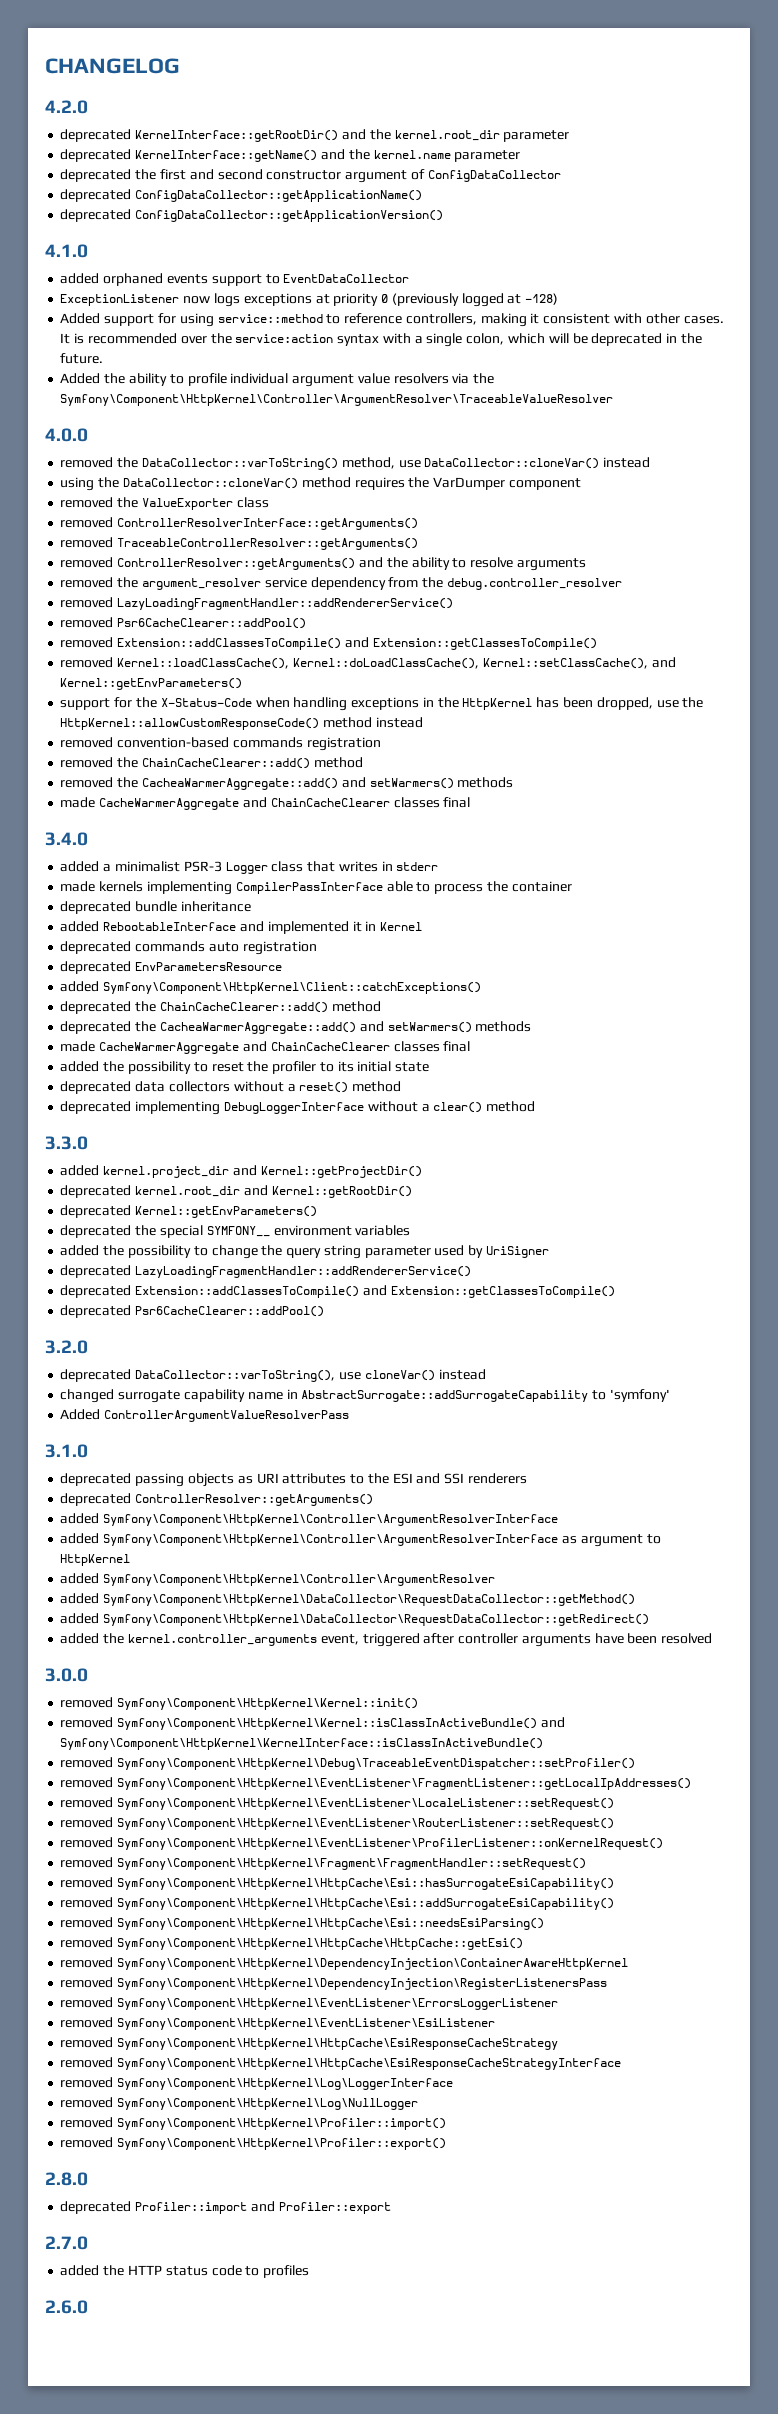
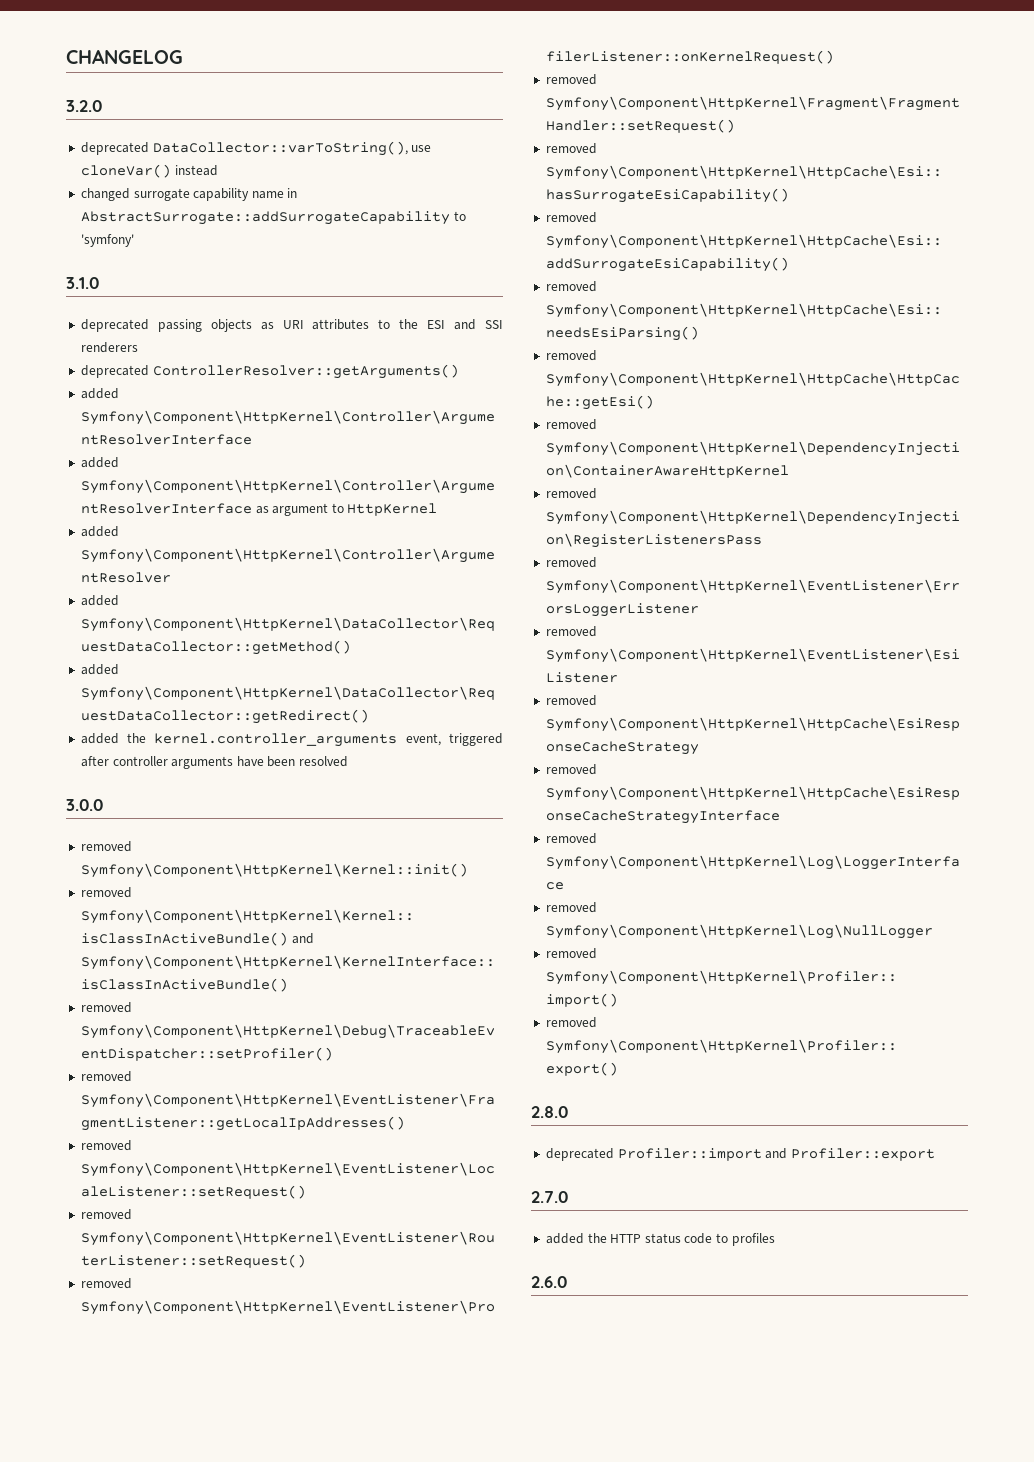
- 4.2.0
- deprecated KernelInterface::getRootDir() and the kernel.root_dir parameter
- deprecated KernelInterface::getName() and the kernel.name parameter
- deprecated the first and second constructor argument of ConfigDataCollector
- deprecated ConfigDataCollector::getApplicationName()
- deprecated ConfigDataCollector::getApplicationVersion()
- 4.1.0
- added orphaned events support to EventDataCollector
- ExceptionListener now logs exceptions at priority 0 (previously logged at -128)
- Added support for using service::method to reference controllers, making it consistent with other cases. It is recommended over the service:action syntax with a single colon, which will be deprecated in the future.
- Added the ability to profile individual argument value resolvers via the Symfony\Component\HttpKernel\Controller\ArgumentResolver\TraceableValueResolver
- 4.0.0
- removed the DataCollector::varToString() method, use DataCollector::cloneVar() instead
- using the DataCollector::cloneVar() method requires the VarDumper component
- removed the ValueExporter class
- removed ControllerResolverInterface::getArguments()
- removed TraceableControllerResolver::getArguments()
- removed ControllerResolver::getArguments() and the ability to resolve arguments
- removed the argument_resolver service dependency from the debug.controller_resolver
- removed LazyLoadingFragmentHandler::addRendererService()
- removed Psr6CacheClearer::addPool()
- removed Extension::addClassesToCompile() and Extension::getClassesToCompile()
- removed Kernel::loadClassCache(), Kernel::doLoadClassCache(), Kernel::setClassCache(), and Kernel::getEnvParameters()
- support for the X-Status-Code when handling exceptions in the HttpKernel has been dropped, use the HttpKernel::allowCustomResponseCode() method instead
- removed convention-based commands registration
- removed the ChainCacheClearer::add() method
- removed the CacheaWarmerAggregate::add() and setWarmers() methods
- made CacheWarmerAggregate and ChainCacheClearer classes final
- 3.4.0
- added a minimalist PSR-3 Logger class that writes in stderr
- made kernels implementing CompilerPassInterface able to process the container
- deprecated bundle inheritance
- added RebootableInterface and implemented it in Kernel
- deprecated commands auto registration
- deprecated EnvParametersResource
- added Symfony\Component\HttpKernel\Client::catchExceptions()
- deprecated the ChainCacheClearer::add() method
- deprecated the CacheaWarmerAggregate::add() and setWarmers() methods
- made CacheWarmerAggregate and ChainCacheClearer classes final
- added the possibility to reset the profiler to its initial state
- deprecated data collectors without a reset() method
- deprecated implementing DebugLoggerInterface without a clear() method
- 3.3.0
- added kernel.project_dir and Kernel::getProjectDir()
- deprecated kernel.root_dir and Kernel::getRootDir()
- deprecated Kernel::getEnvParameters()
- deprecated the special SYMFONY__ environment variables
- added the possibility to change the query string parameter used by UriSigner
- deprecated LazyLoadingFragmentHandler::addRendererService()
- deprecated Extension::addClassesToCompile() and Extension::getClassesToCompile()
- deprecated Psr6CacheClearer::addPool()
- Added ControllerArgumentValueResolverPass

